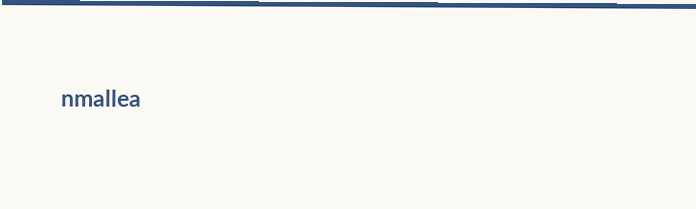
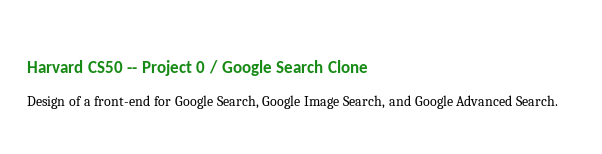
- nmallea
+ Harvard CS50 -- Project 0 / Google Search Clone
+ Design of a front-end for Google Search, Google Image Search, and Google Advanced Search.

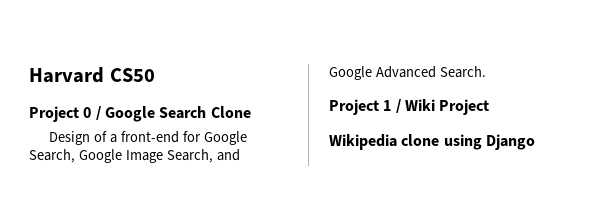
- Harvard CS50 -- Project 0 / Google Search Clone
+ Harvard CS50
+ Project 0 / Google Search Clone
+ Project 1 / Wiki Project
+ Wikipedia clone using Django

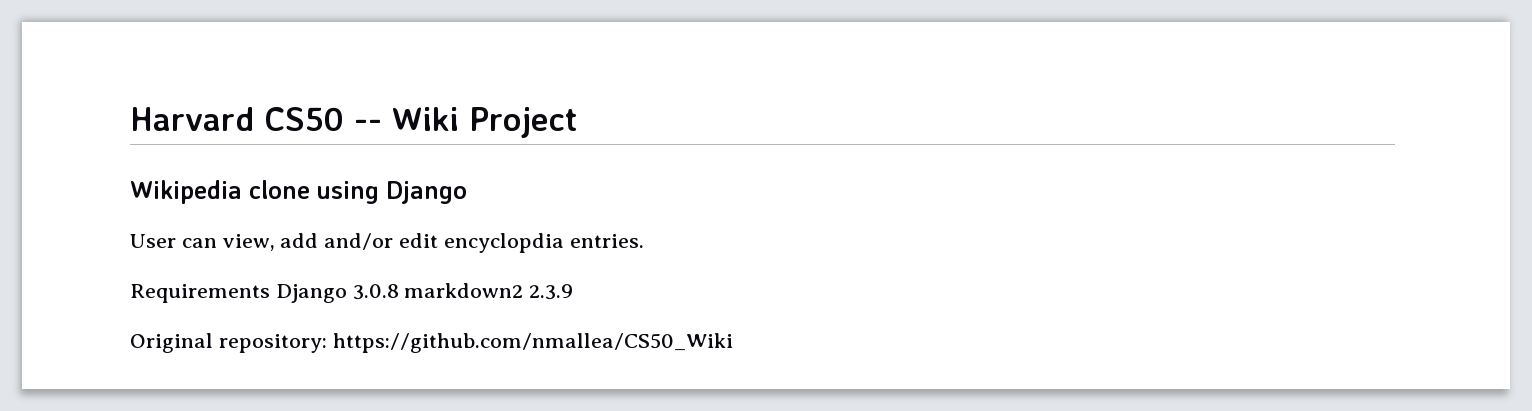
- Harvard CS50
- Project 0 / Google Search Clone
- Design of a front-end for Google Search, Google Image Search, and Google Advanced Search.
- Project 1 / Wiki Project
+ Harvard CS50 -- Wiki Project
+ User can view, add and/or edit encyclopdia entries.
+ Requirements Django 3.0.8 markdown2 2.3.9
+ Original repository: https://github.com/nmallea/CS50_Wiki

